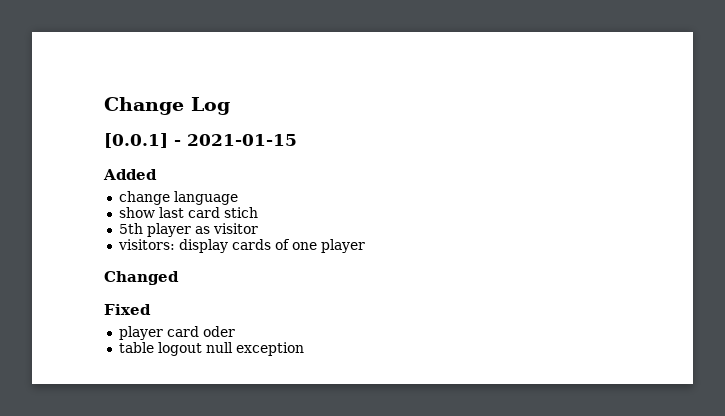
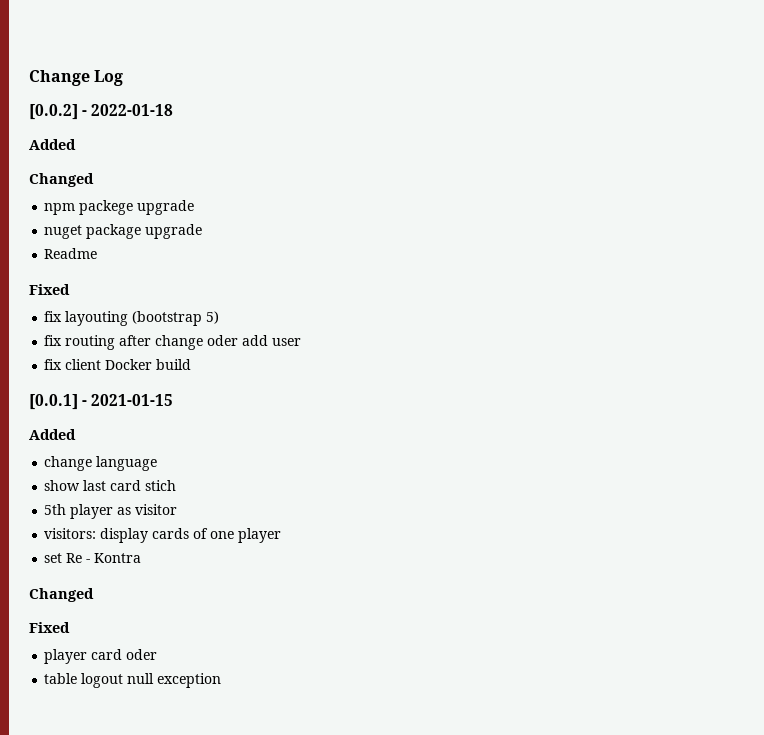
+ [0.0.2] - 2022-01-18
+ Added
+ Changed
+ npm packege upgrade
+ nuget package upgrade
+ Readme
+ Fixed
+ fix layouting (bootstrap 5)
+ fix routing after change oder add user
+ fix client Docker build
+ set Re - Kontra

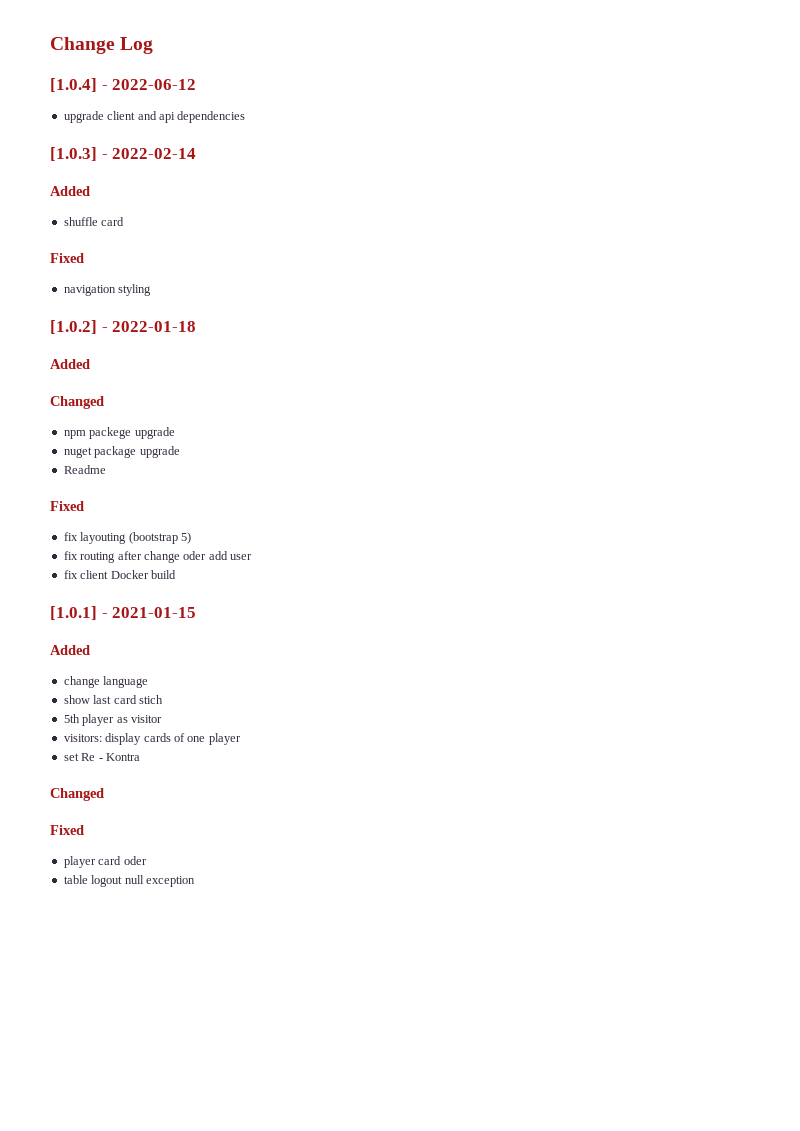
- [0.0.2] - 2022-01-18
+ [1.0.4] - 2022-06-12
+ upgrade client and api dependencies
+ [1.0.3] - 2022-02-14
+ Added
+ shuffle card
+ Fixed
+ navigation styling
+ [1.0.2] - 2022-01-18
- [0.0.1] - 2021-01-15
+ [1.0.1] - 2021-01-15

